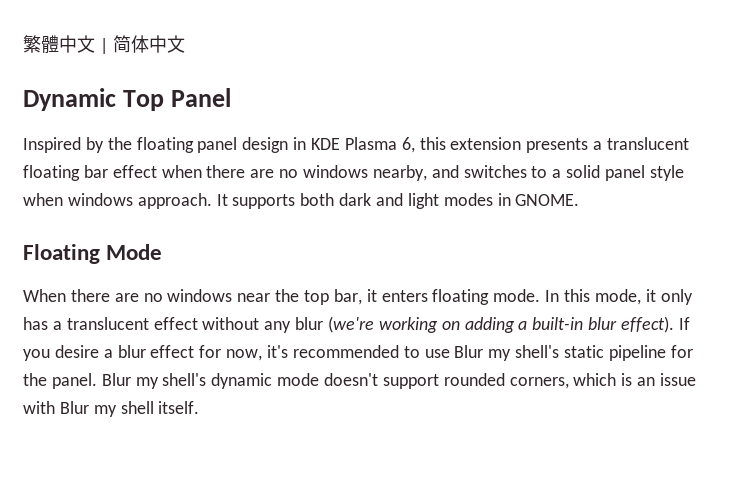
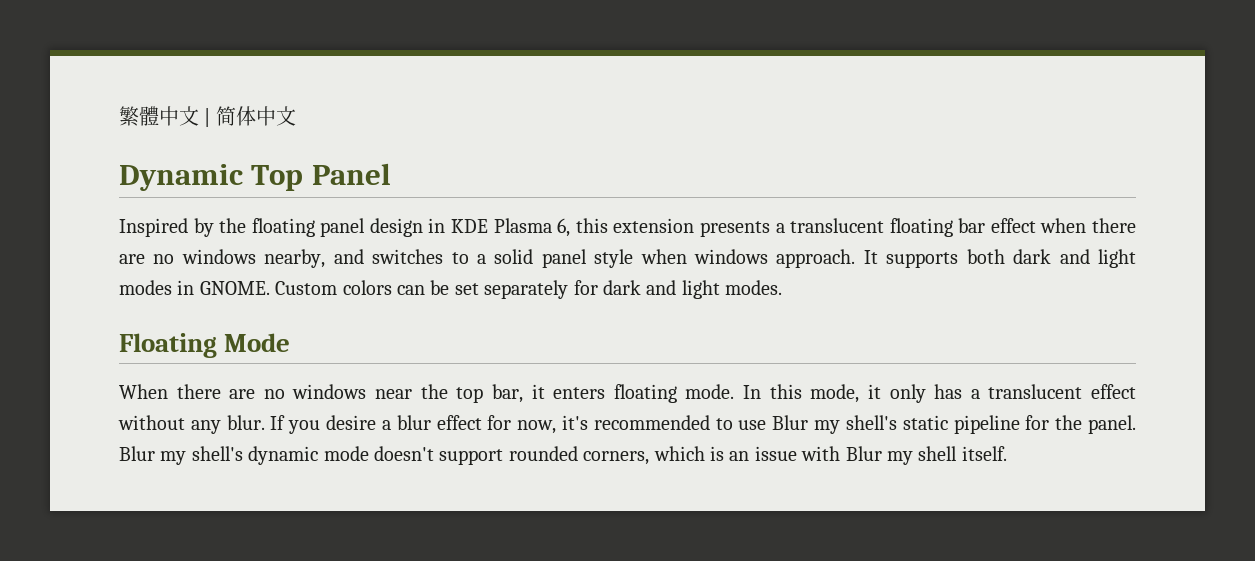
+ Custom colors can be set separately for dark and light modes.
- In this mode, it only has a translucent effect without any blur (we're working on adding a built-in blur effect).
+ In this mode, it only has a translucent effect without any blur.

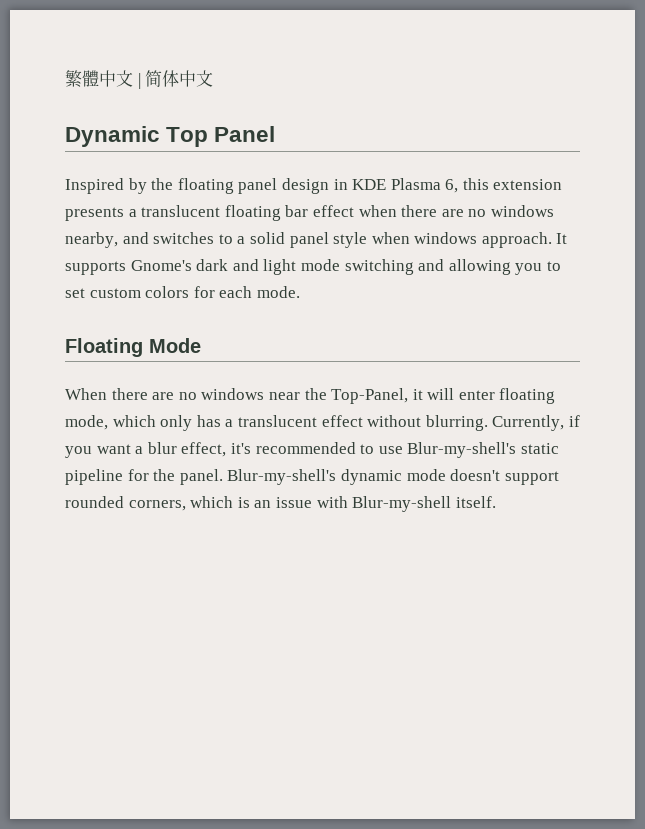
- It supports both dark and light modes in GNOME. Custom colors can be set separately for dark and light modes.
+ It supports Gnome's dark and light mode switching and allowing you to set custom colors for each mode.
- When there are no windows near the top bar, it enters floating mode. In this mode, it only has a translucent effect without any blur. If you desire a blur effect for now, it's recommended to use Blur my shell's static pipeline for the panel.
+ When there are no windows near the Top-Panel, it will enter floating mode, which only has a translucent effect without blurring. Currently, if you want a blur effect, it's recommended to use Blur-my-shell's static pipeline for the panel.
- Blur my shell's dynamic mode doesn't support rounded corners, which is an issue with Blur my shell itself.
+ Blur-my-shell's dynamic mode doesn't support rounded corners, which is an issue with Blur-my-shell itself.

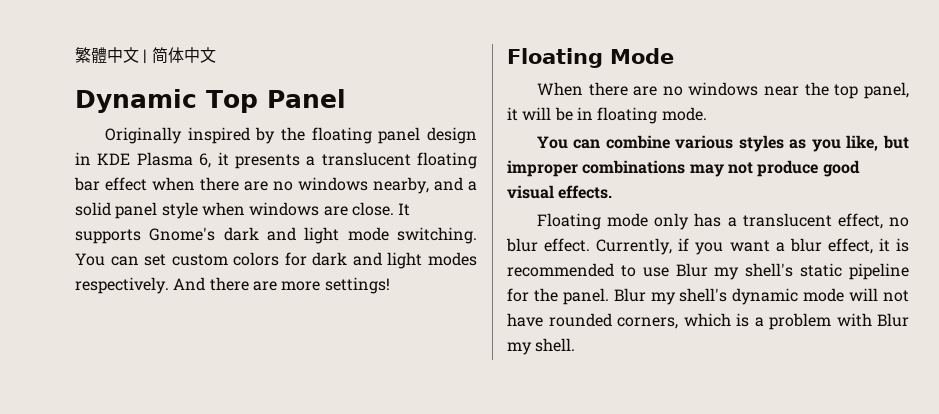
- Inspired by the floating panel design in KDE Plasma 6, this extension presents a translucent floating bar effect when there are no windows nearby, and switches to a solid panel style when windows approach.
+ Originally inspired by the floating panel design in KDE Plasma 6, it presents a translucent floating bar effect when there are no windows nearby, and a solid panel style when windows are close.
- It supports Gnome's dark and light mode switching and allowing you to set custom colors for each mode.
+ It supports Gnome's dark and light mode switching. You can set custom colors for dark and light modes respectively. And there are more settings!
- When there are no windows near the Top-Panel, it will enter floating mode, which only has a translucent effect without blurring.
+ When there are no windows near the top panel, it will be in floating mode.
+ You can combine various styles as you like, but improper combinations may not produce good visual effects.
+ Floating mode only has a translucent effect, no blur effect.
- Currently, if you want a blur effect, it's recommended to use Blur-my-shell's static pipeline for the panel.
+ Currently, if you want a blur effect, it is recommended to use Blur my shell's static pipeline for the panel.
- Blur-my-shell's dynamic mode doesn't support rounded corners, which is an issue with Blur-my-shell itself.
+ Blur my shell's dynamic mode will not have rounded corners, which is a problem with Blur my shell.

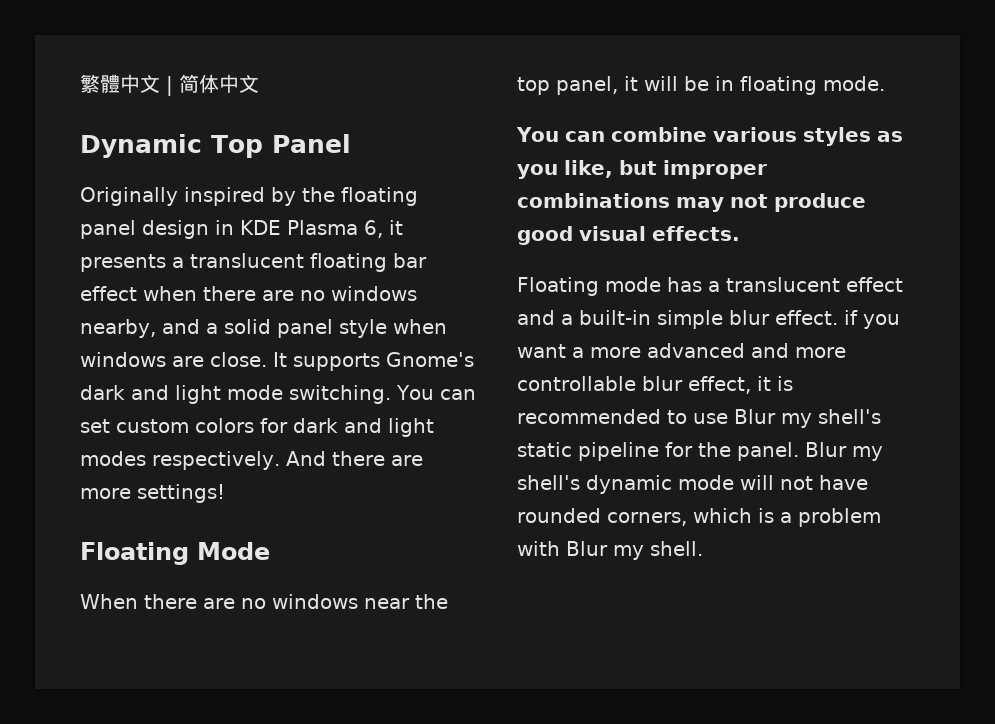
- Floating mode only has a translucent effect, no blur effect. Currently, if you want a blur effect, it is recommended to use Blur my shell's static pipeline for the panel.
+ Floating mode has a translucent effect and a built-in simple blur effect. if you want a more advanced and more controllable blur effect, it is recommended to use Blur my shell's static pipeline for the panel.

